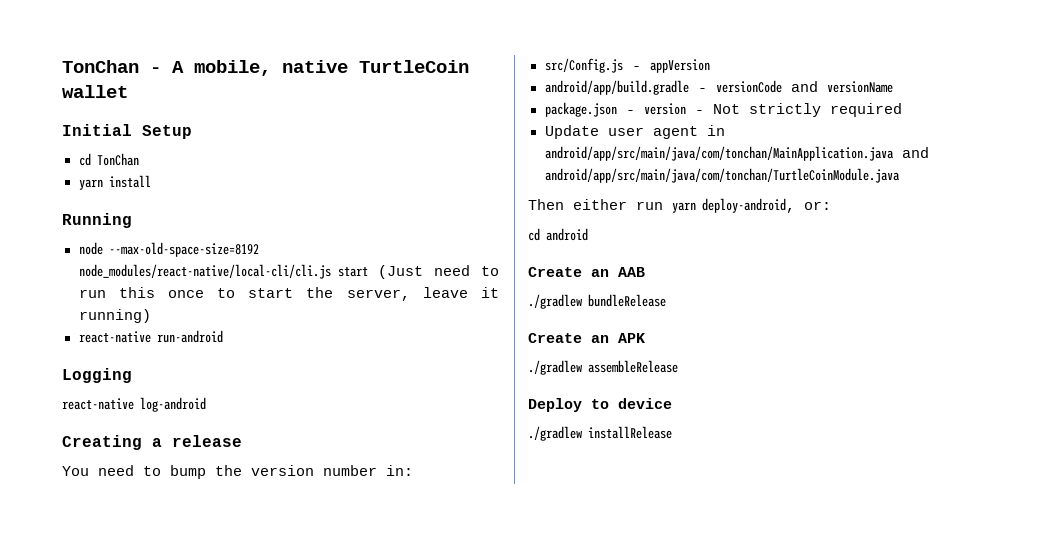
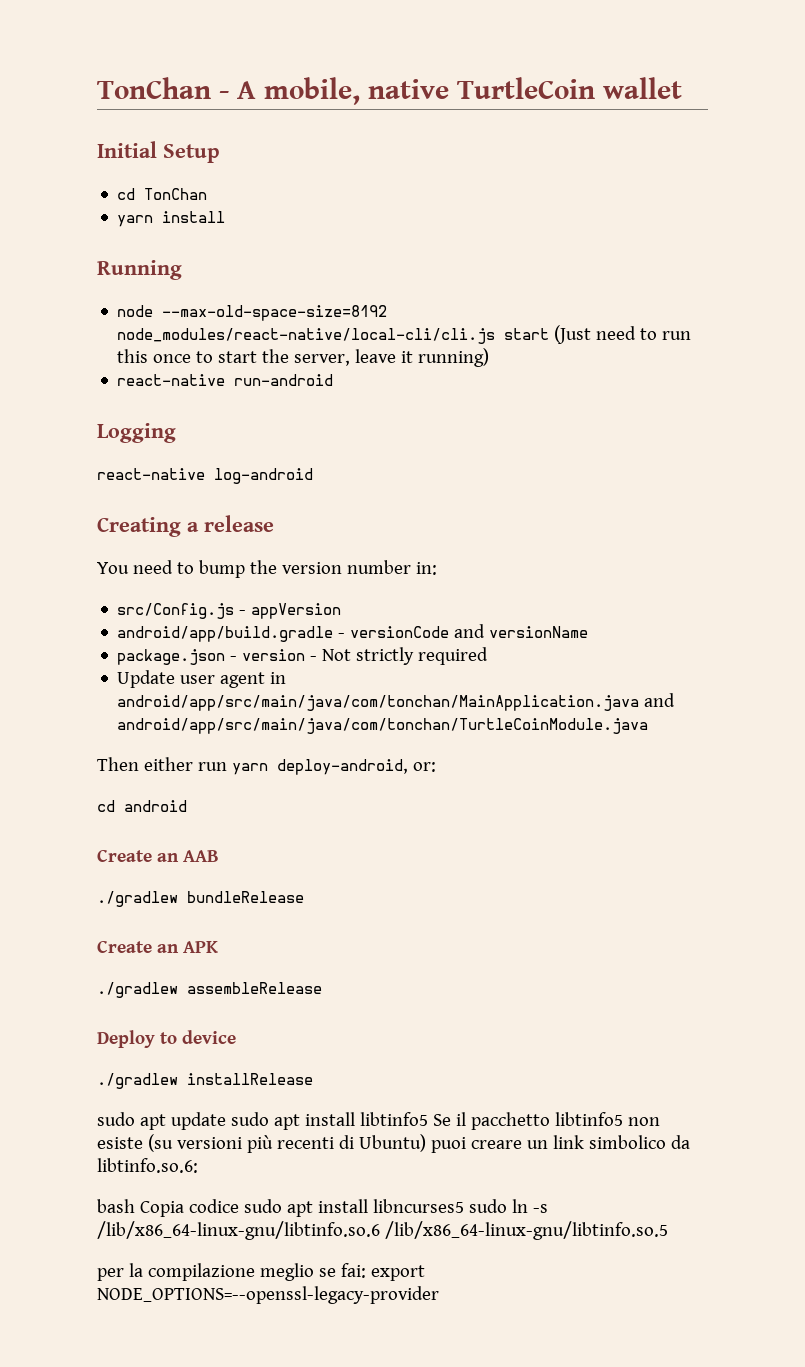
+ sudo apt update sudo apt install libtinfo5 Se il pacchetto libtinfo5 non esiste (su versioni più recenti di Ubuntu) puoi creare un link simbolico da libtinfo.so.6:
+ bash Copia codice sudo apt install libncurses5 sudo ln -s /lib/x86_64-linux-gnu/libtinfo.so.6 /lib/x86_64-linux-gnu/libtinfo.so.5
+ per la compilazione meglio se fai: export NODE_OPTIONS=--openssl-legacy-provider

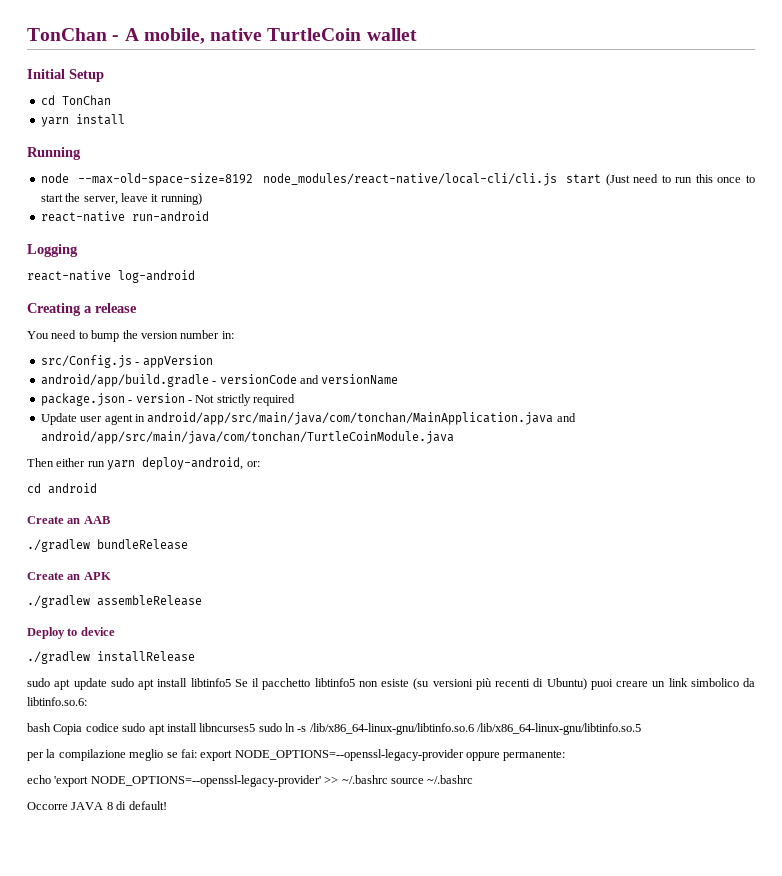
- per la compilazione meglio se fai: export NODE_OPTIONS=--openssl-legacy-provider
+ per la compilazione meglio se fai: export NODE_OPTIONS=--openssl-legacy-provider oppure permanente:
+ echo 'export NODE_OPTIONS=--openssl-legacy-provider' >> ~/.bashrc source ~/.bashrc
+ Occorre JAVA 8 di default!

